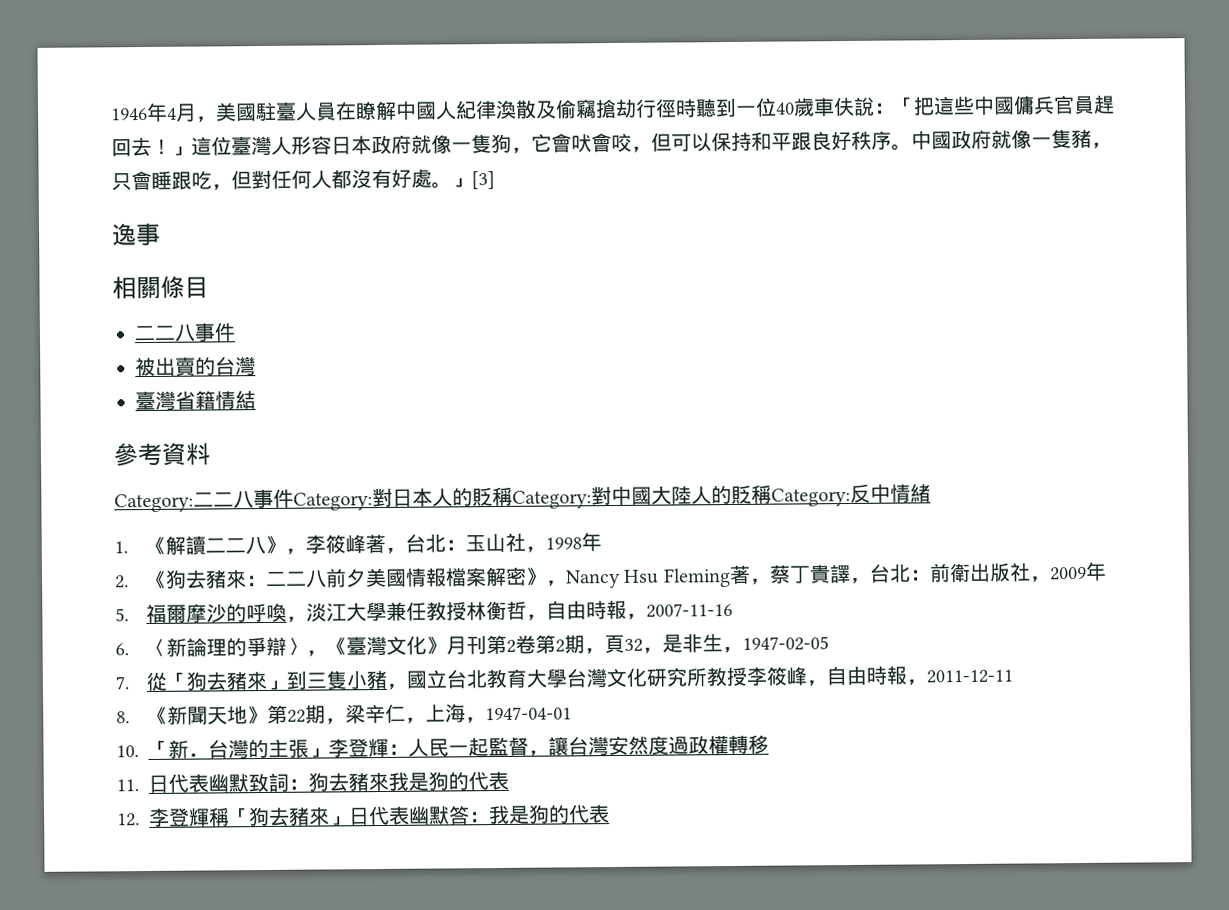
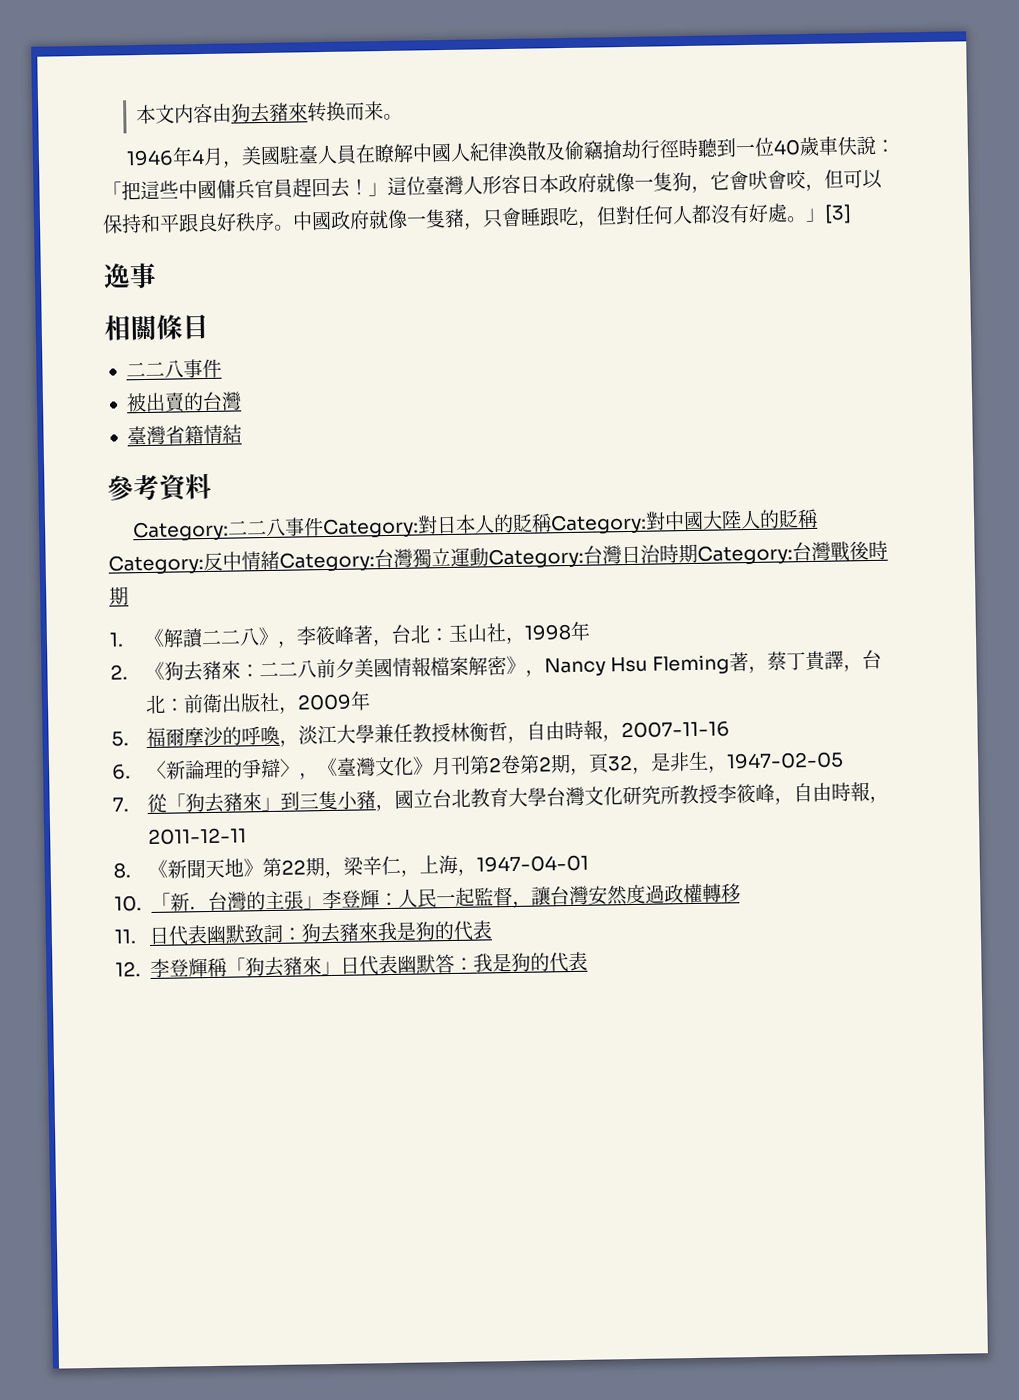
+ 本文内容由狗去豬來转换而来。
- Category:二二八事件Category:對日本人的貶稱Category:對中國大陸人的貶稱Category:反中情緒
+ Category:二二八事件Category:對日本人的貶稱Category:對中國大陸人的貶稱Category:反中情緒Category:台灣獨立運動Category:台灣日治時期Category:台灣戰後時期

